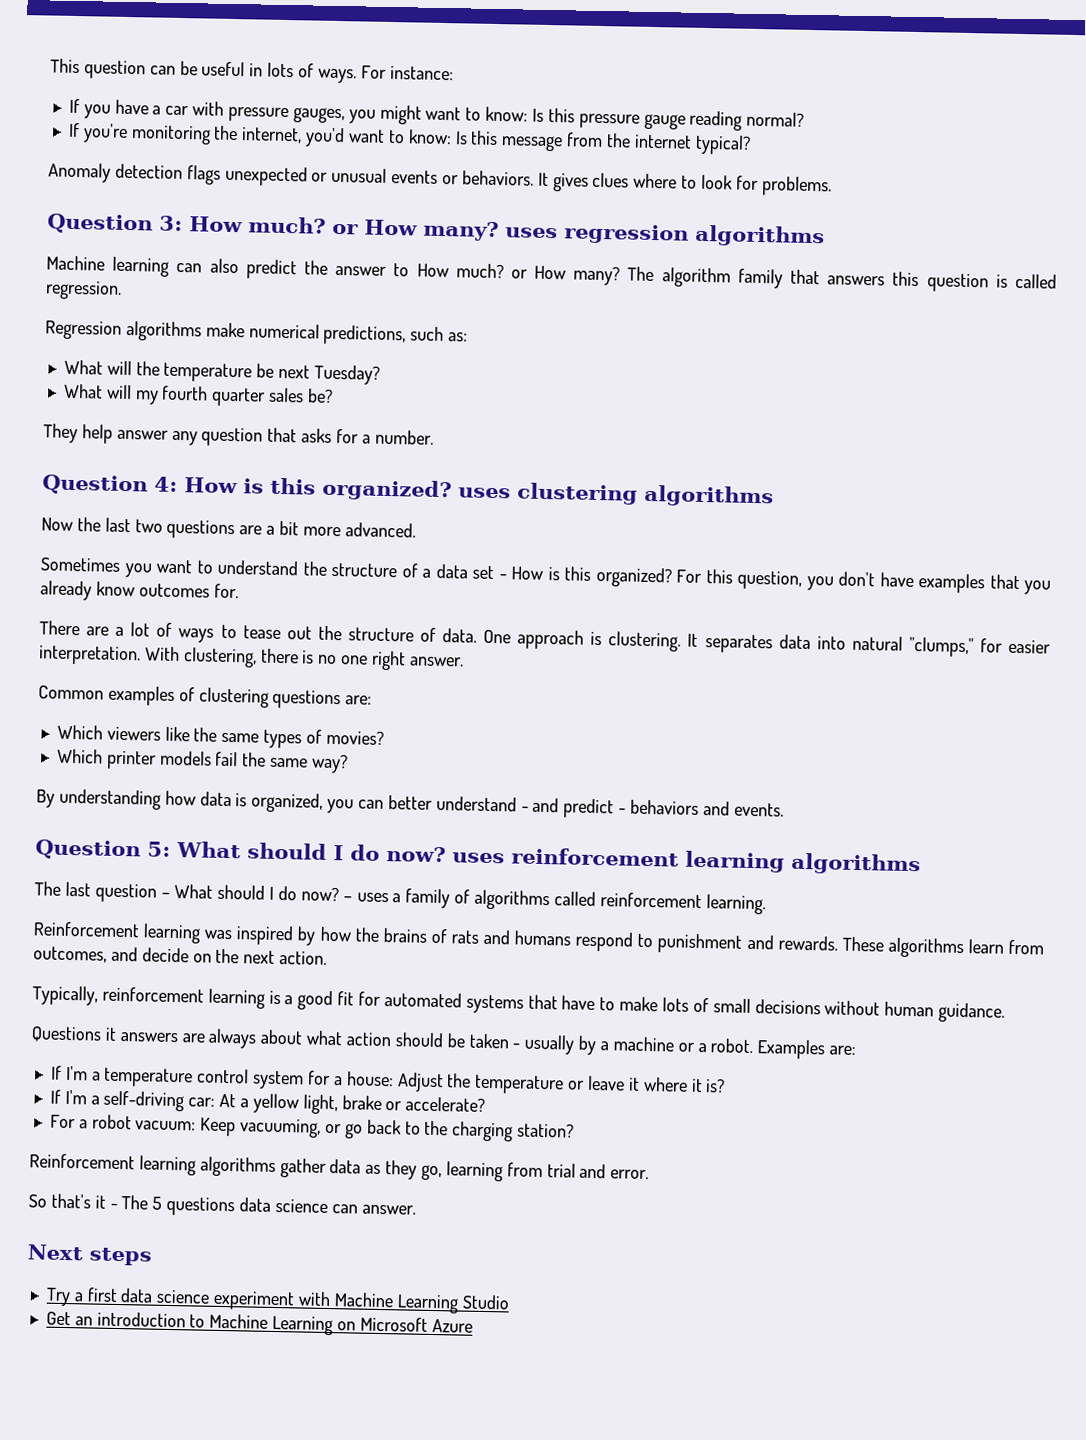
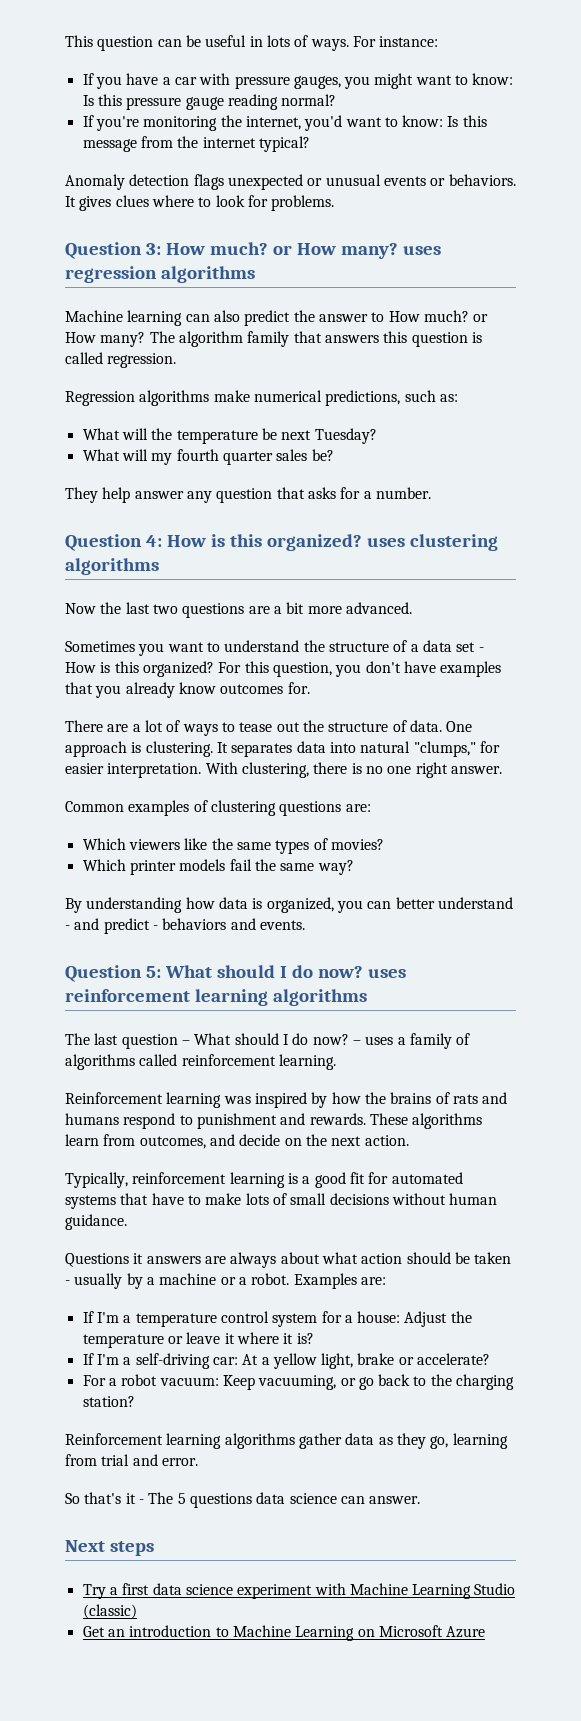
- Try a first data science experiment with Machine Learning Studio
+ Try a first data science experiment with Machine Learning Studio (classic)

